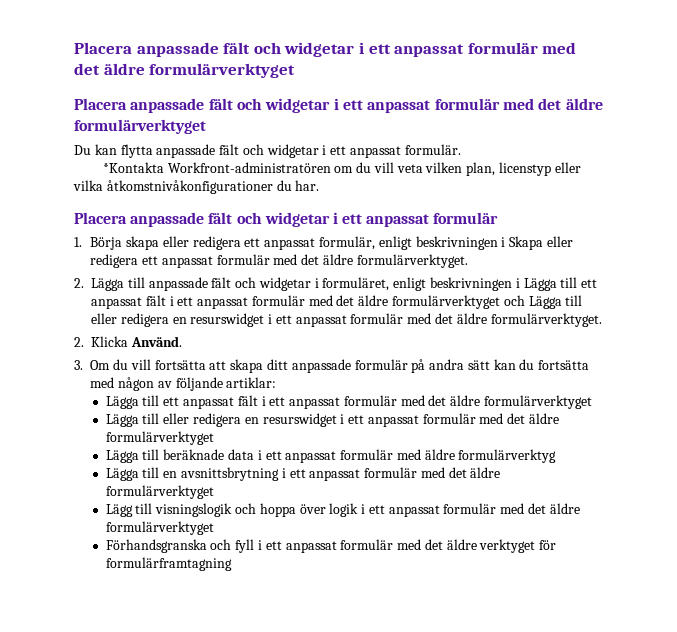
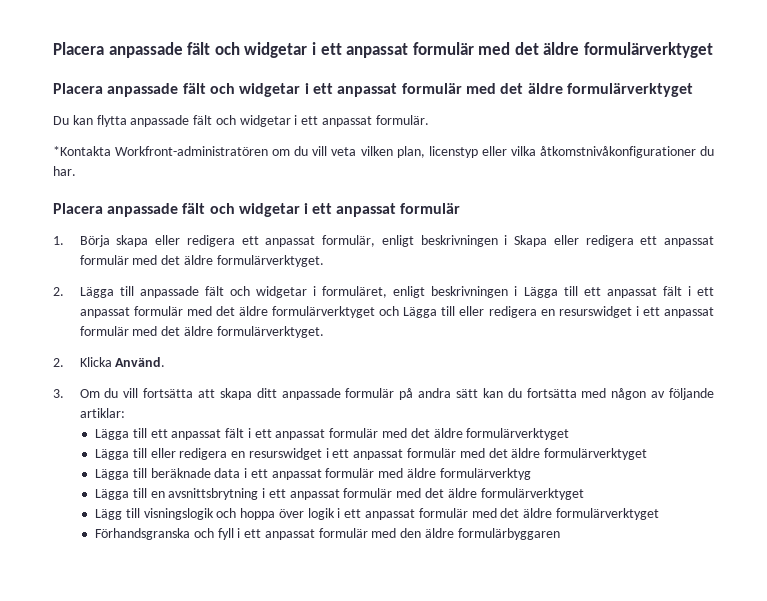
- Förhandsgranska och fyll i ett anpassat formulär med det äldre verktyget för formulärframtagning
+ Förhandsgranska och fyll i ett anpassat formulär med den äldre formulärbyggaren

